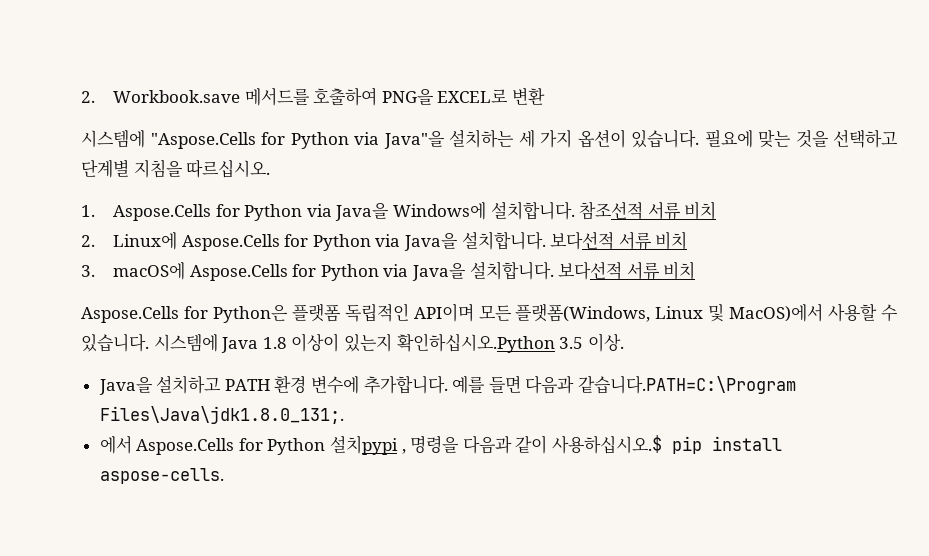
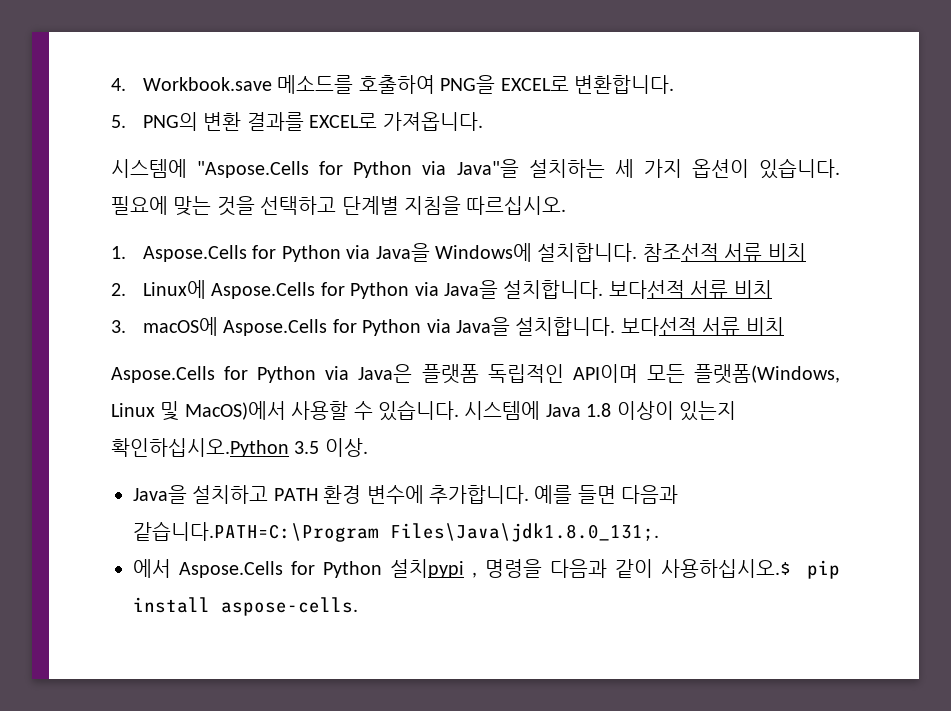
- 2. Workbook.save 메서드를 호출하여 PNG을 EXCEL로 변환
+ 4. Workbook.save 메소드를 호출하여 PNG을 EXCEL로 변환합니다.
+ 5. PNG의 변환 결과를 EXCEL로 가져옵니다.
- Aspose.Cells for Python은 플랫폼 독립적인 API이며 모든 플랫폼(Windows, Linux 및 MacOS)에서 사용할 수 있습니다.
+ Aspose.Cells for Python via Java은 플랫폼 독립적인 API이며 모든 플랫폼(Windows, Linux 및 MacOS)에서 사용할 수 있습니다.

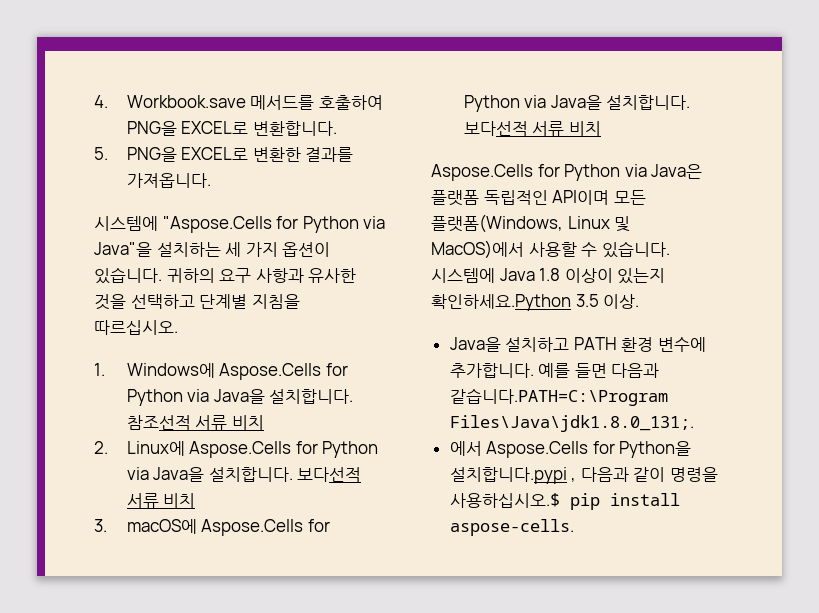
- 4. Workbook.save 메소드를 호출하여 PNG을 EXCEL로 변환합니다.
+ 4. Workbook.save 메서드를 호출하여 PNG을 EXCEL로 변환합니다.
- 5. PNG의 변환 결과를 EXCEL로 가져옵니다.
+ 5. PNG을 EXCEL로 변환한 결과를 가져옵니다.
- 필요에 맞는 것을 선택하고 단계별 지침을 따르십시오.
+ 귀하의 요구 사항과 유사한 것을 선택하고 단계별 지침을 따르십시오.
- 1. Aspose.Cells for Python via Java을 Windows에 설치합니다.
+ 1. Windows에 Aspose.Cells for Python via Java을 설치합니다.
- 시스템에 Java 1.8 이상이 있는지 확인하십시오.Python 3.5 이상.
+ 시스템에 Java 1.8 이상이 있는지 확인하세요.Python 3.5 이상.
- 에서 Aspose.Cells for Python 설치pypi , 명령을 다음과 같이 사용하십시오.$ pip install aspose-cells.
+ 에서 Aspose.Cells for Python을 설치합니다.pypi , 다음과 같이 명령을 사용하십시오.$ pip install aspose-cells.

